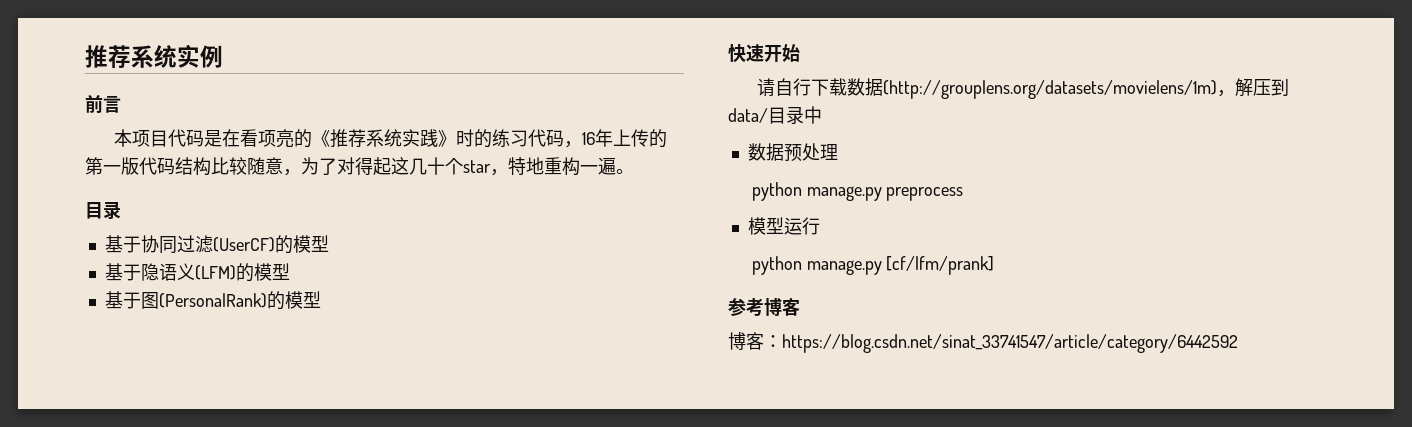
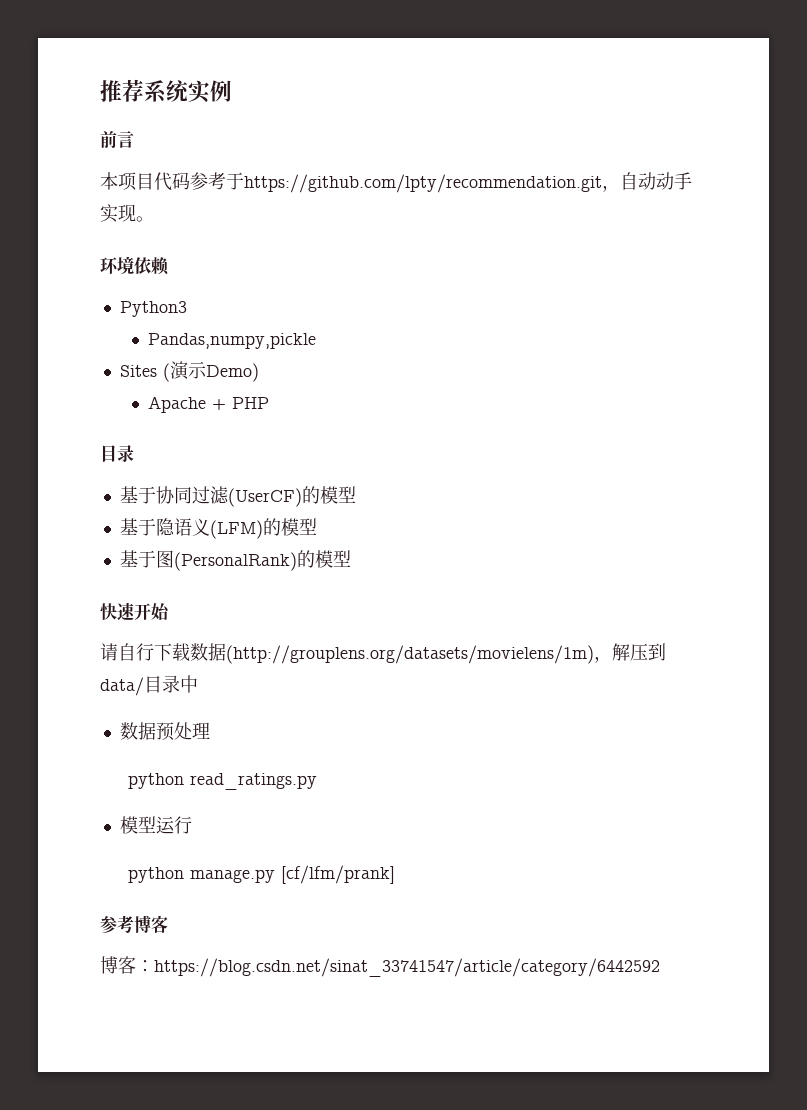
- 本项目代码是在看项亮的《推荐系统实践》时的练习代码，16年上传的第一版代码结构比较随意，为了对得起这几十个star，特地重构一遍。
+ 本项目代码参考于https://github.com/lpty/recommendation.git，自动动手实现。
+ 环境依赖
+ Python3
+ Pandas,numpy,pickle
+ Sites (演示Demo)
+ Apache + PHP
- python manage.py preprocess
+ python read_ratings.py

